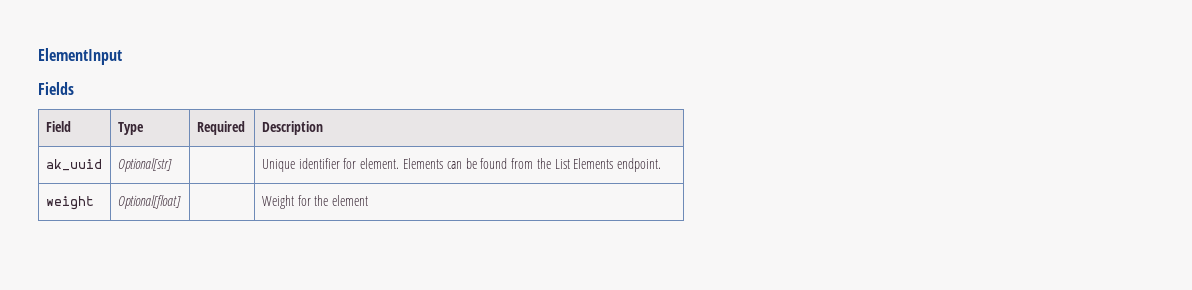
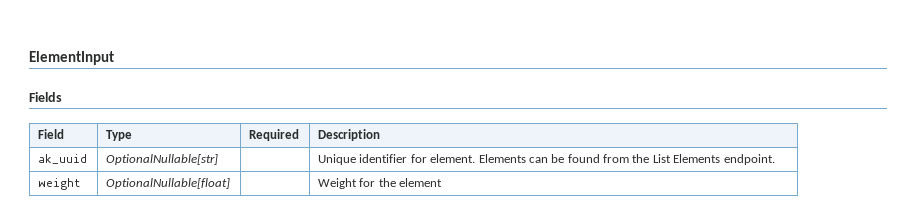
- ak_uuid | Optional[str] | | Unique identifier for element. Elements can be found from the List Elements endpoint.
+ ak_uuid | OptionalNullable[str] | | Unique identifier for element. Elements can be found from the List Elements endpoint.
- weight | Optional[float] | | Weight for the element
+ weight | OptionalNullable[float] | | Weight for the element

